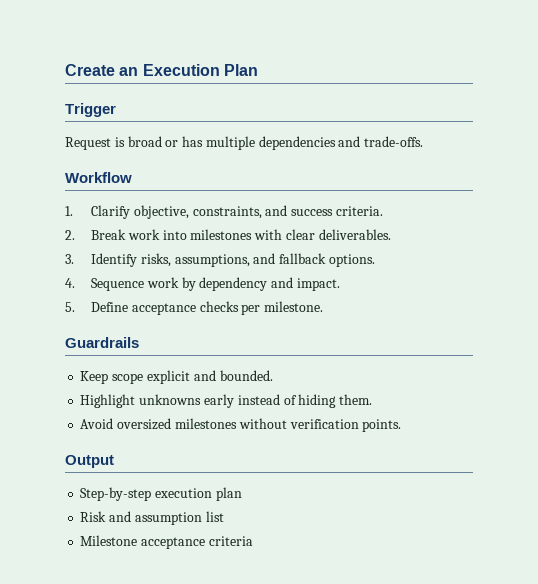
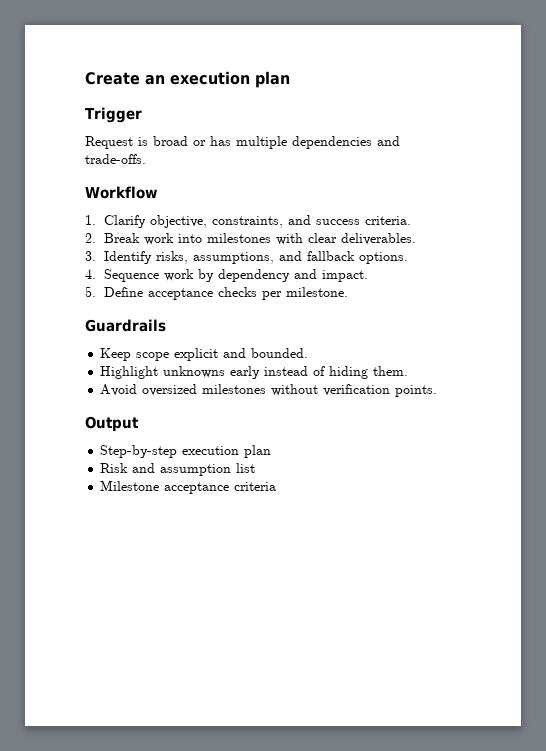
- Create an Execution Plan
+ Create an execution plan

